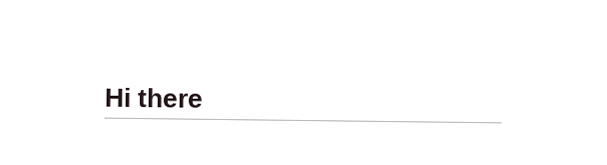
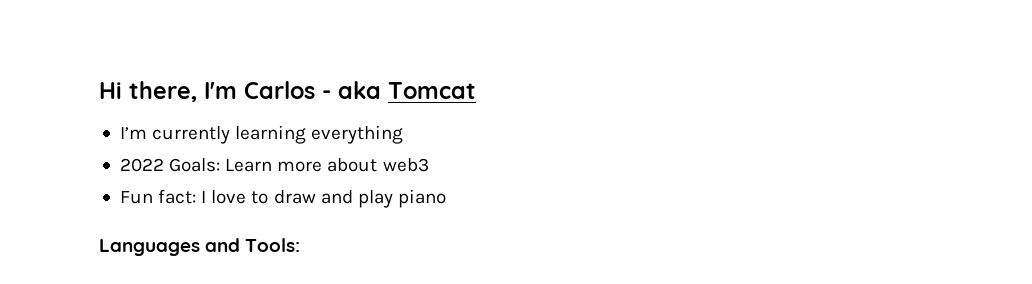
- Hi there
+ Hi there, I'm Carlos - aka Tomcat
+ I’m currently learning everything
+ 2022 Goals: Learn more about web3
+ Fun fact: I love to draw and play piano
+ Languages and Tools:

